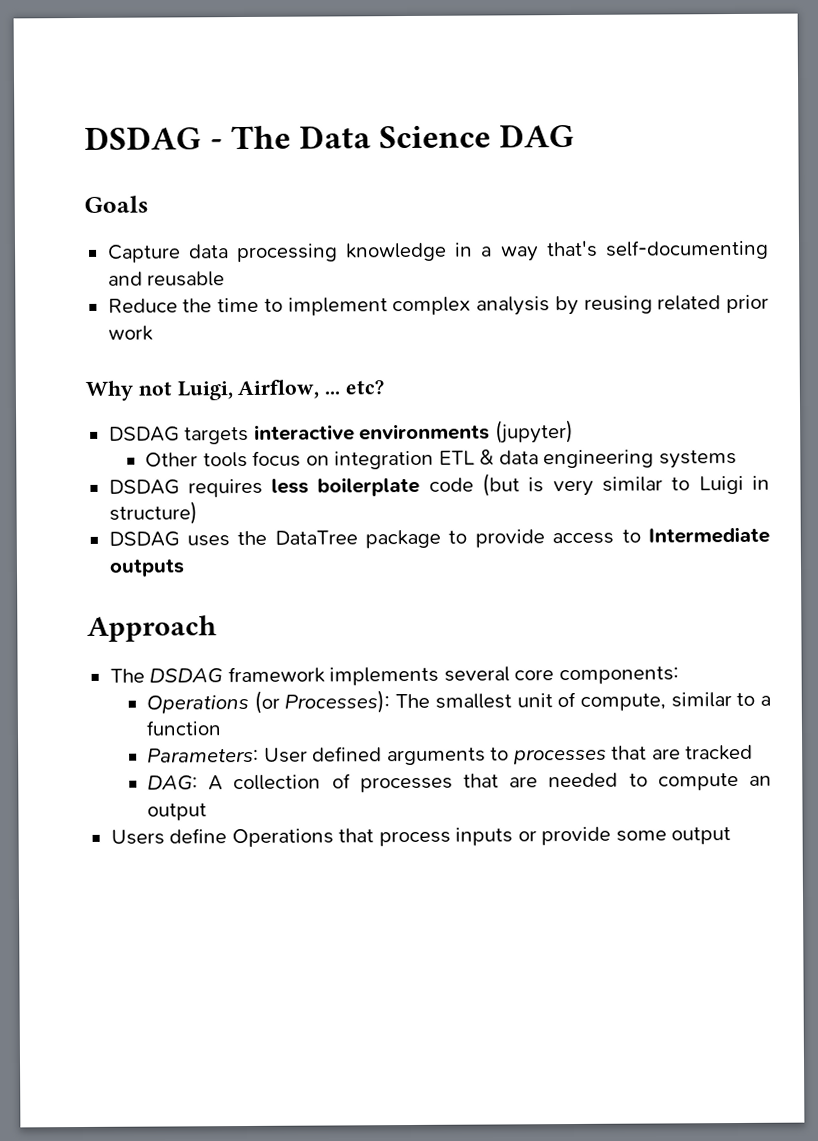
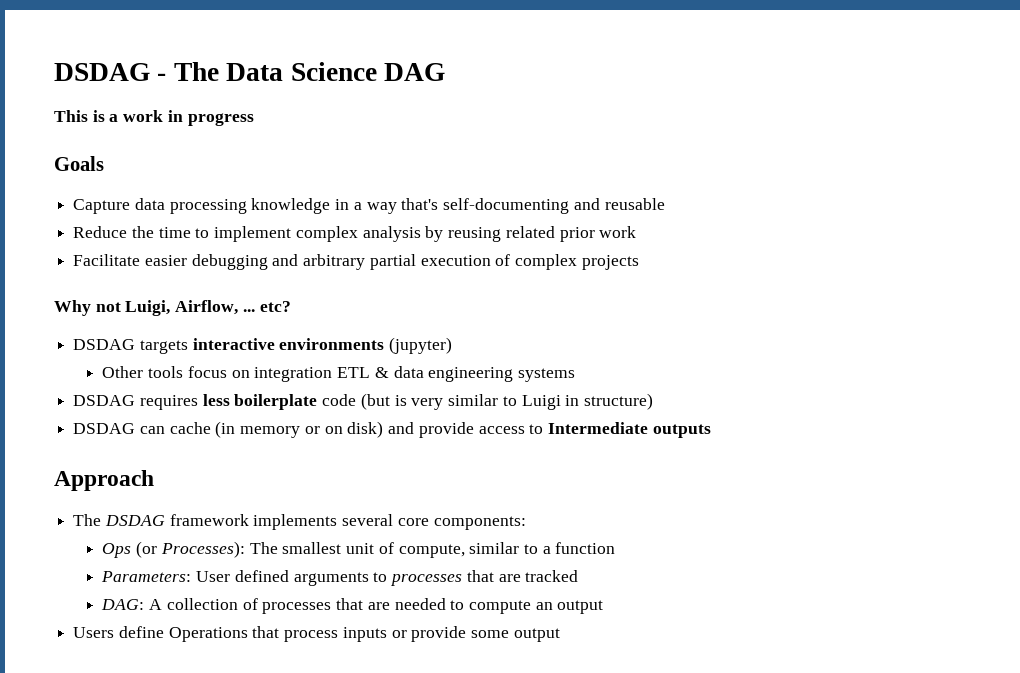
+ This is a work in progress
+ Facilitate easier debugging and arbitrary partial execution of complex projects
- DSDAG uses the DataTree package to provide access to Intermediate outputs
+ DSDAG can cache (in memory or on disk) and provide access to Intermediate outputs
- Operations (or Processes): The smallest unit of compute, similar to a function
+ Ops (or Processes): The smallest unit of compute, similar to a function

